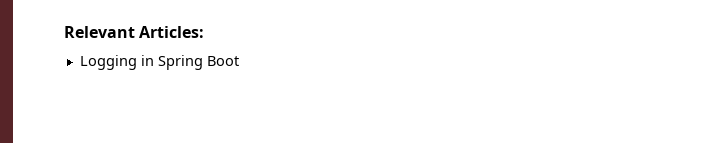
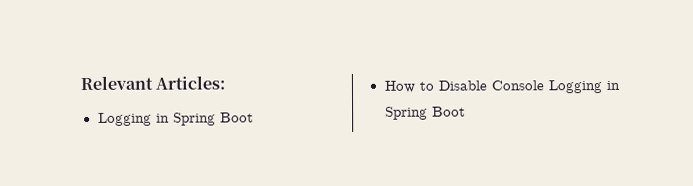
+ How to Disable Console Logging in Spring Boot

